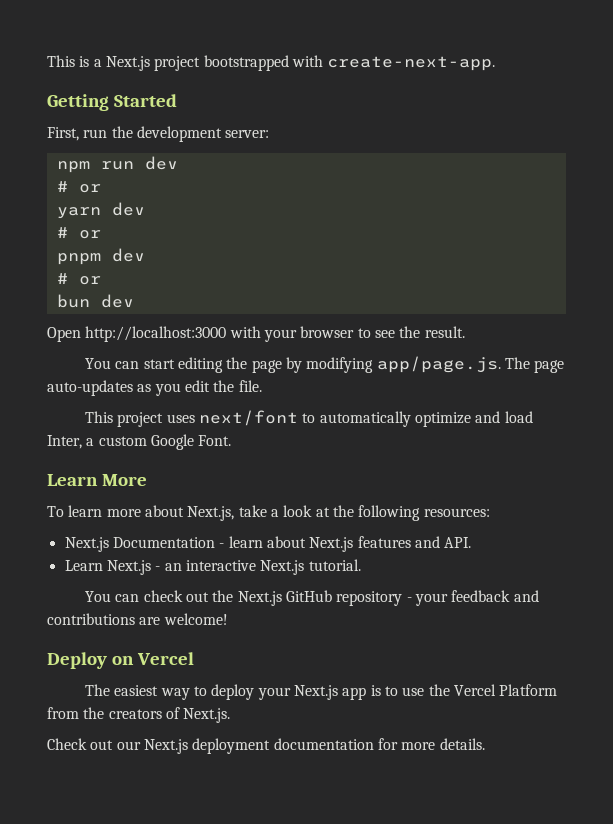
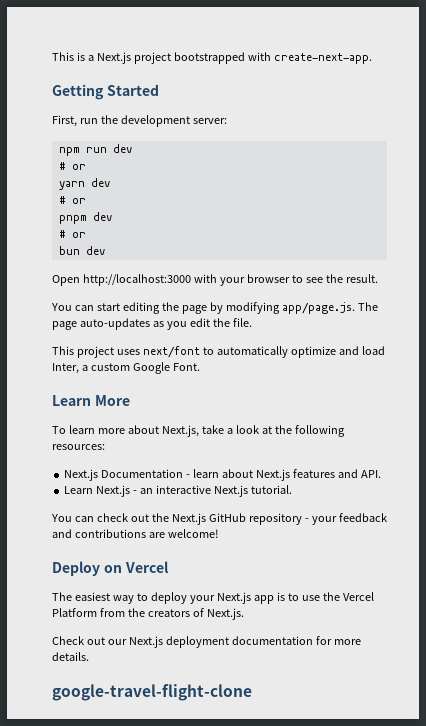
+ google-travel-flight-clone

